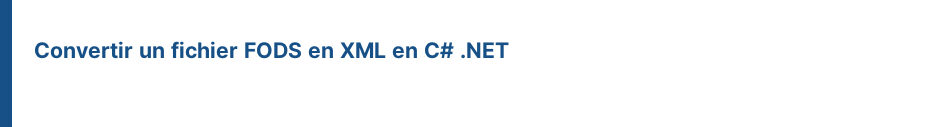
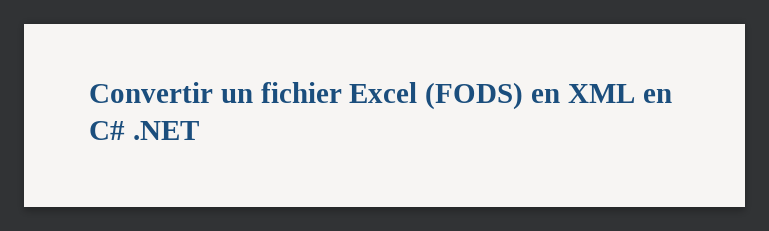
- Convertir un fichier FODS en XML en C# .NET
+ Convertir un fichier Excel (FODS) en XML en C# .NET

